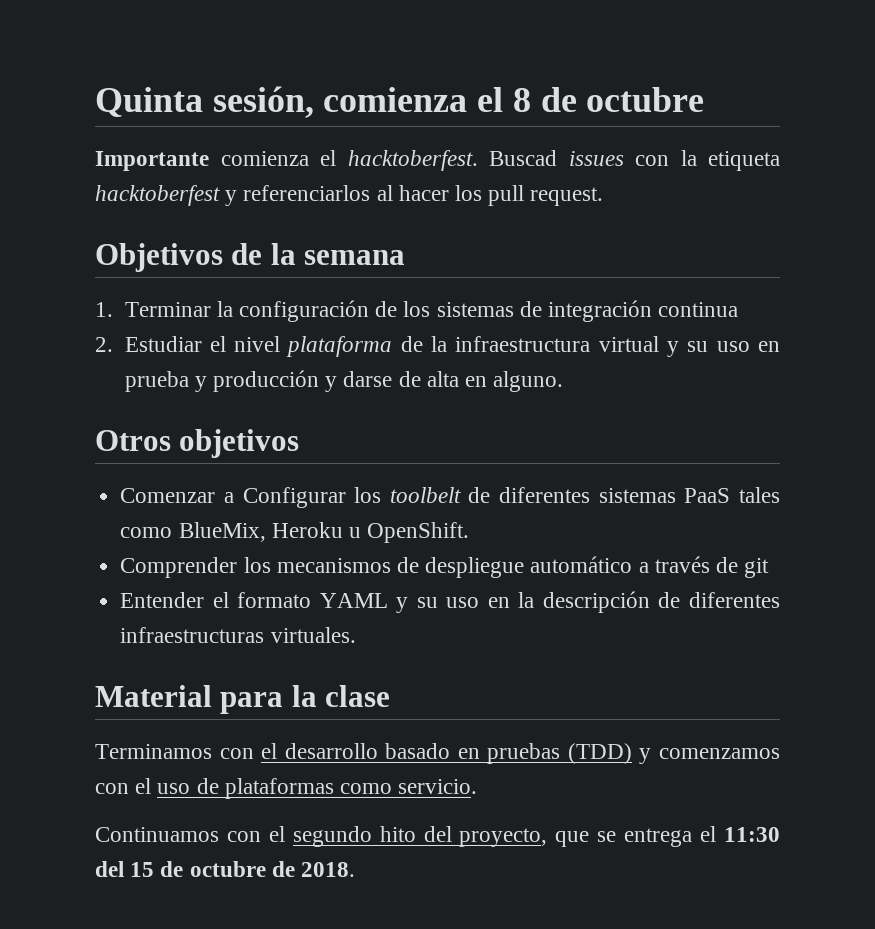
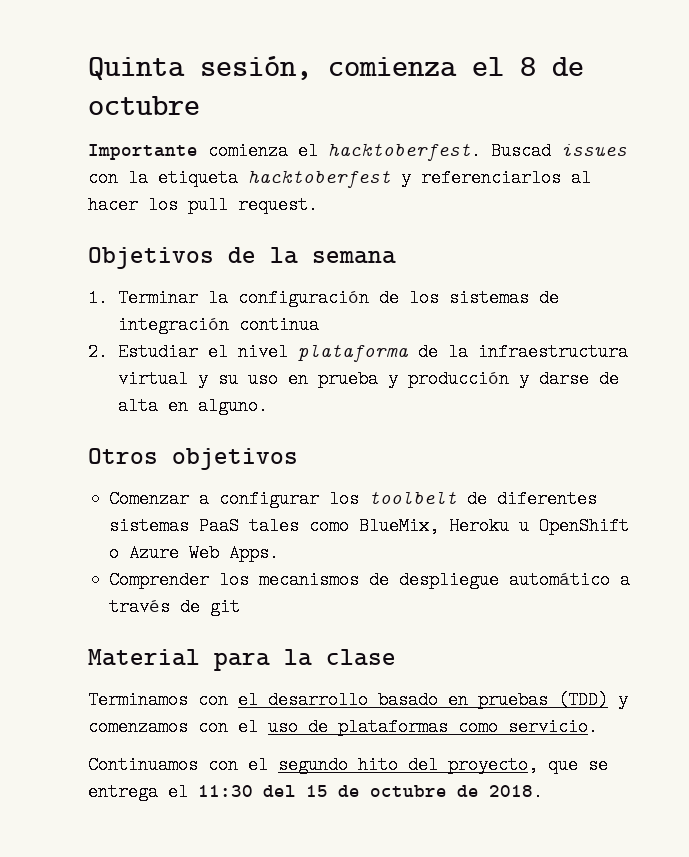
- Comenzar a Configurar los toolbelt de diferentes sistemas PaaS tales como BlueMix, Heroku u OpenShift.
+ Comenzar a configurar los toolbelt de diferentes sistemas PaaS tales como BlueMix, Heroku u OpenShift o Azure Web Apps.
- Entender el formato YAML y su uso en la descripción de diferentes infraestructuras virtuales.

